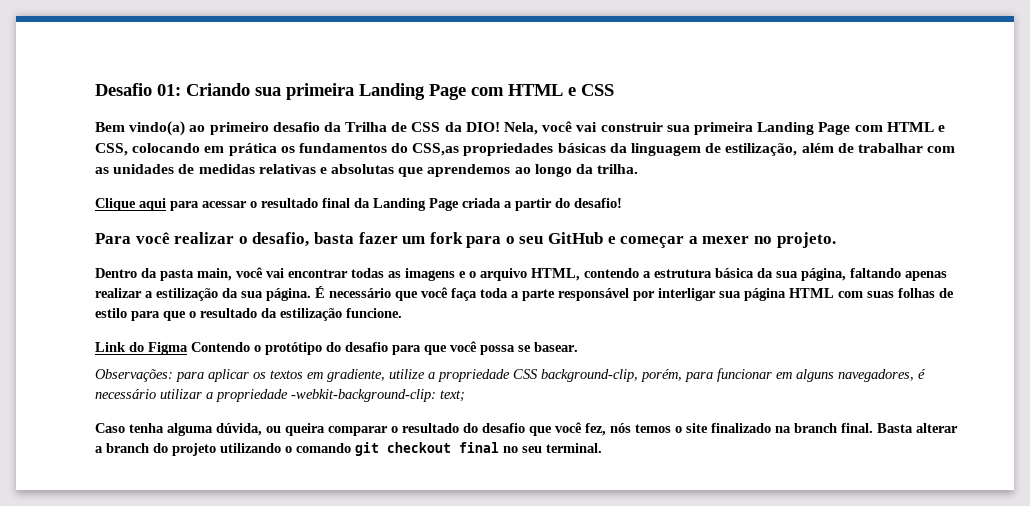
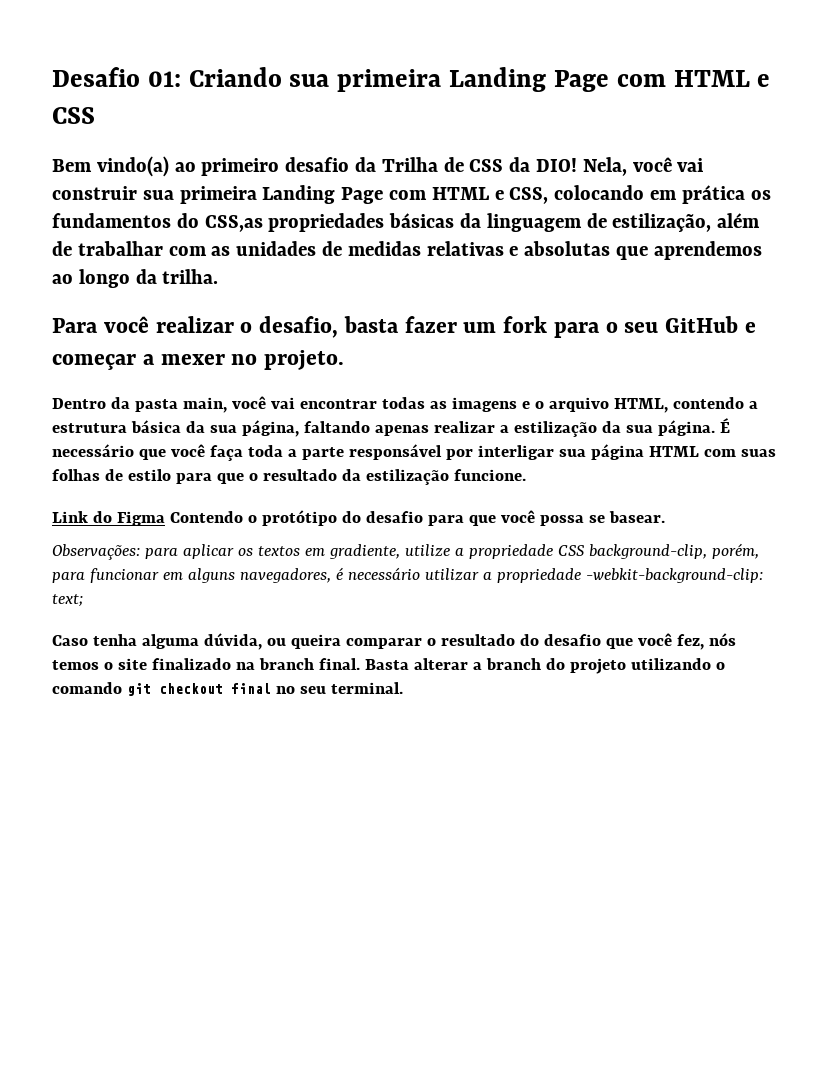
- Clique aqui para acessar o resultado final da Landing Page criada a partir do desafio!

